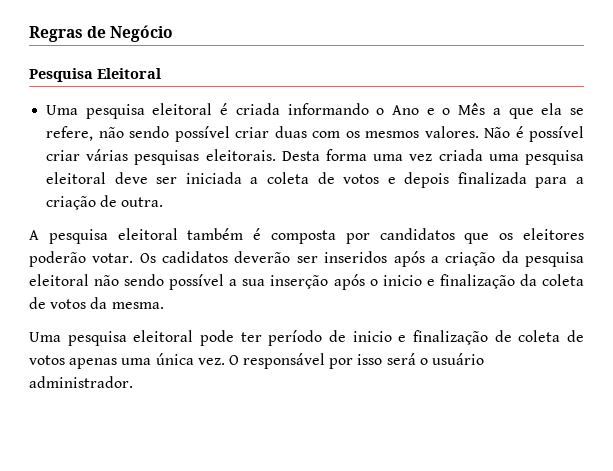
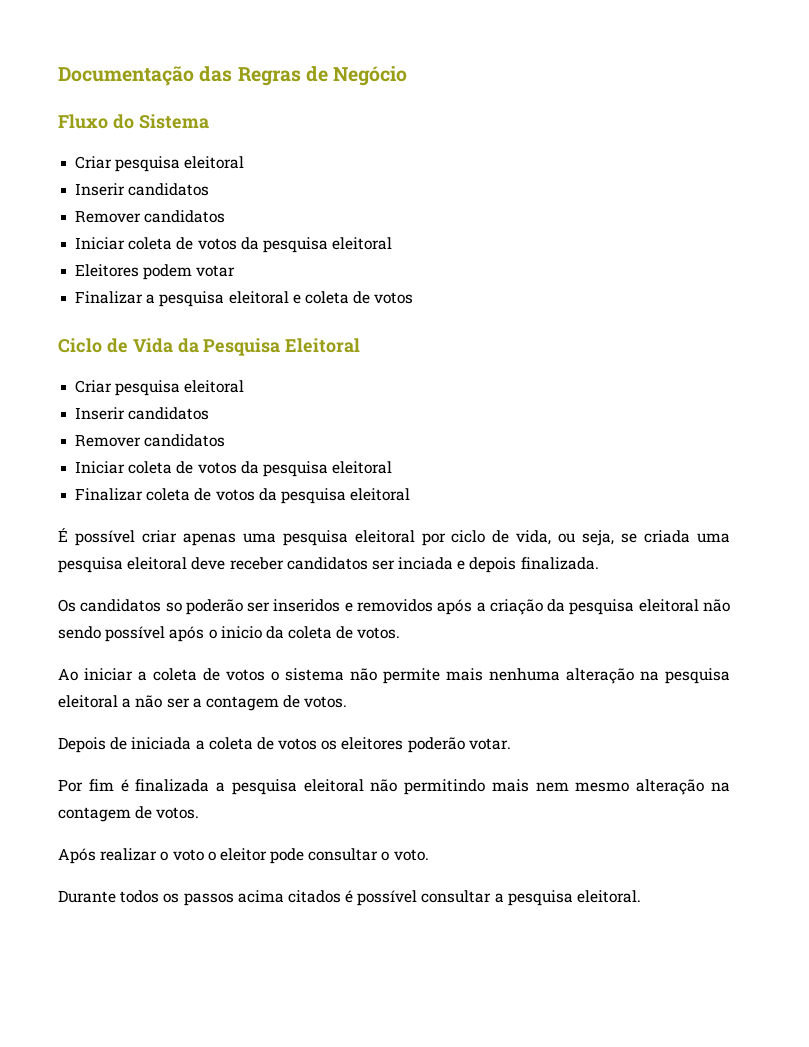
- Regras de Negócio
+ Documentação das Regras de Negócio
- Pesquisa Eleitoral
- Uma pesquisa eleitoral é criada informando o Ano e o Mês a que ela se refere, não sendo possível criar duas com os mesmos valores. Não é possível criar várias pesquisas eleitorais. Desta forma uma vez criada uma pesquisa eleitoral deve ser iniciada a coleta de votos e depois finalizada para a criação de outra.
- A pesquisa eleitoral também é composta por candidatos que os eleitores poderão votar. Os cadidatos deverão ser inseridos após a criação da pesquisa eleitoral não sendo possível a sua inserção após o inicio e finalização da coleta de votos da mesma.
- Uma pesquisa eleitoral pode ter período de inicio e finalização de coleta de votos apenas uma única vez. O responsável por isso será o usuário administrador.
+ Fluxo do Sistema
+ Criar pesquisa eleitoral
+ Inserir candidatos
+ Remover candidatos
+ Iniciar coleta de votos da pesquisa eleitoral
+ Eleitores podem votar
+ Finalizar a pesquisa eleitoral e coleta de votos
+ Ciclo de Vida da Pesquisa Eleitoral
+ Criar pesquisa eleitoral
+ Inserir candidatos
+ Remover candidatos
+ Iniciar coleta de votos da pesquisa eleitoral
+ Finalizar coleta de votos da pesquisa eleitoral
+ É possível criar apenas uma pesquisa eleitoral por ciclo de vida, ou seja, se criada uma pesquisa eleitoral deve receber candidatos ser inciada e depois finalizada.
+ Os candidatos so poderão ser inseridos e removidos após a criação da pesquisa eleitoral não sendo possível após o inicio da coleta de votos.
+ Ao iniciar a coleta de votos o sistema não permite mais nenhuma alteração na pesquisa eleitoral a não ser a contagem de votos.
+ Depois de iniciada a coleta de votos os eleitores poderão votar.
+ Por fim é finalizada a pesquisa eleitoral não permitindo mais nem mesmo alteração na contagem de votos.
+ Após realizar o voto o eleitor pode consultar o voto.
+ Durante todos os passos acima citados é possível consultar a pesquisa eleitoral.

